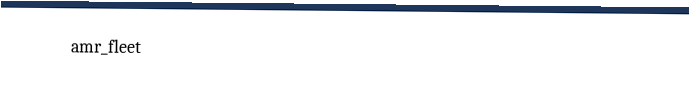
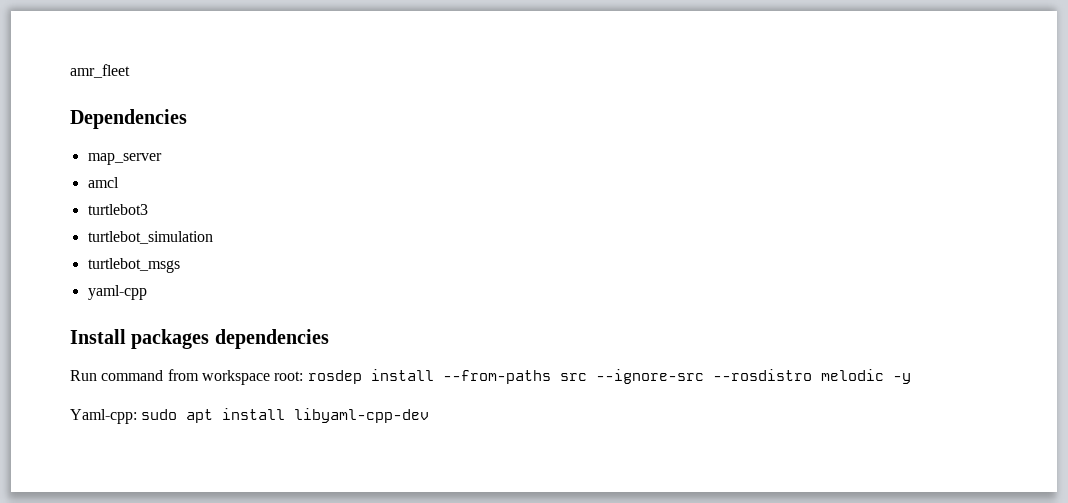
+ Dependencies
+ map_server
+ amcl
+ turtlebot3
+ turtlebot_simulation
+ turtlebot_msgs
+ yaml-cpp
+ Install packages dependencies
+ Run command from workspace root: rosdep install --from-paths src --ignore-src --rosdistro melodic -y
+ Yaml-cpp: sudo apt install libyaml-cpp-dev

